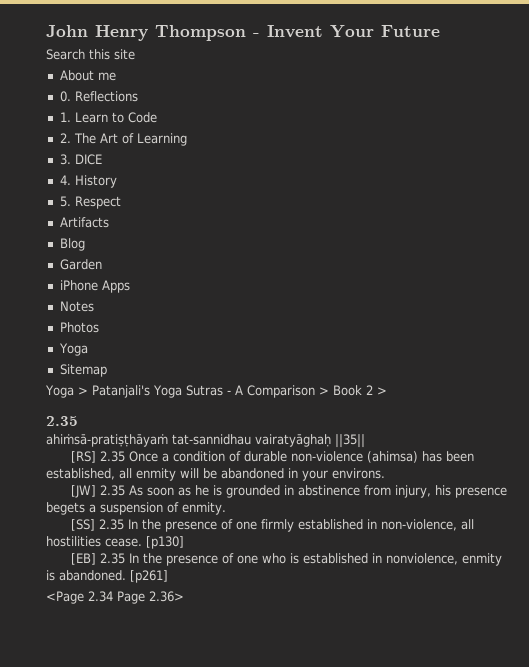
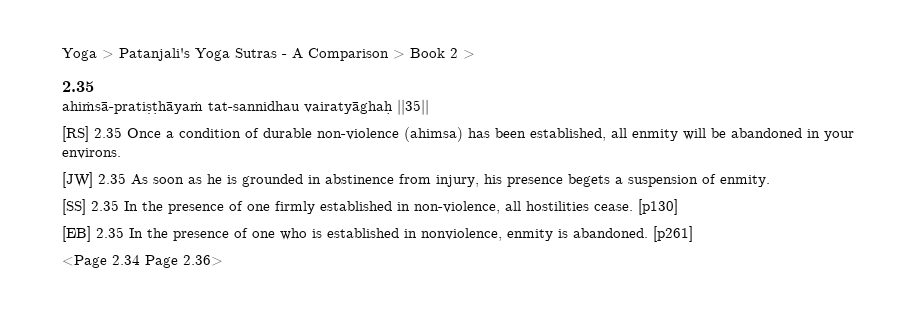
- John Henry Thompson - Invent Your Future
- Search this site
- About me
- 0. Reflections
- 1. Learn to Code
- 2. The Art of Learning
- 3. DICE
- 4. History
- 5. Respect
- Artifacts
- Blog
- Garden
- iPhone Apps
- Notes
- Photos
- Yoga
- Sitemap

